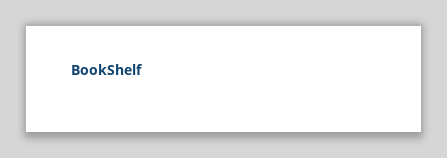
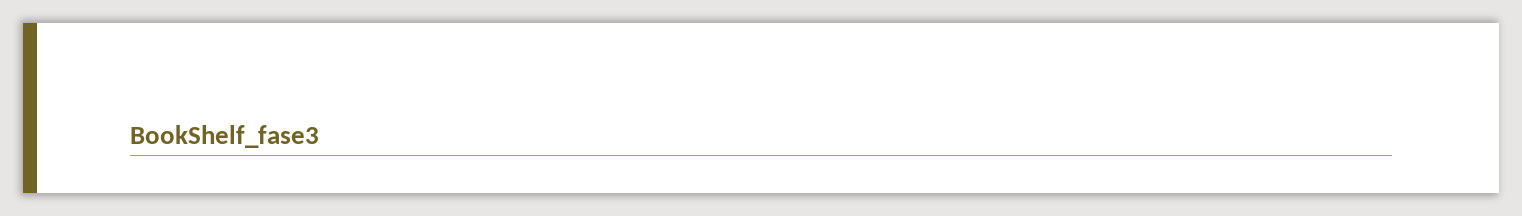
- BookShelf
+ BookShelf_fase3

